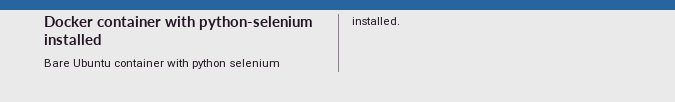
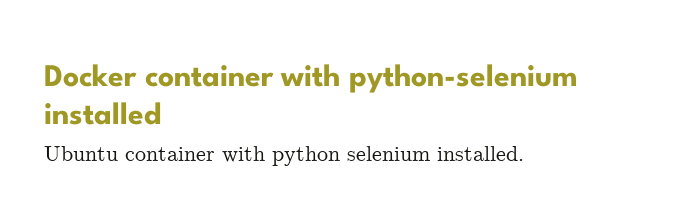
- Bare Ubuntu container with python selenium installed.
+ Ubuntu container with python selenium installed.

